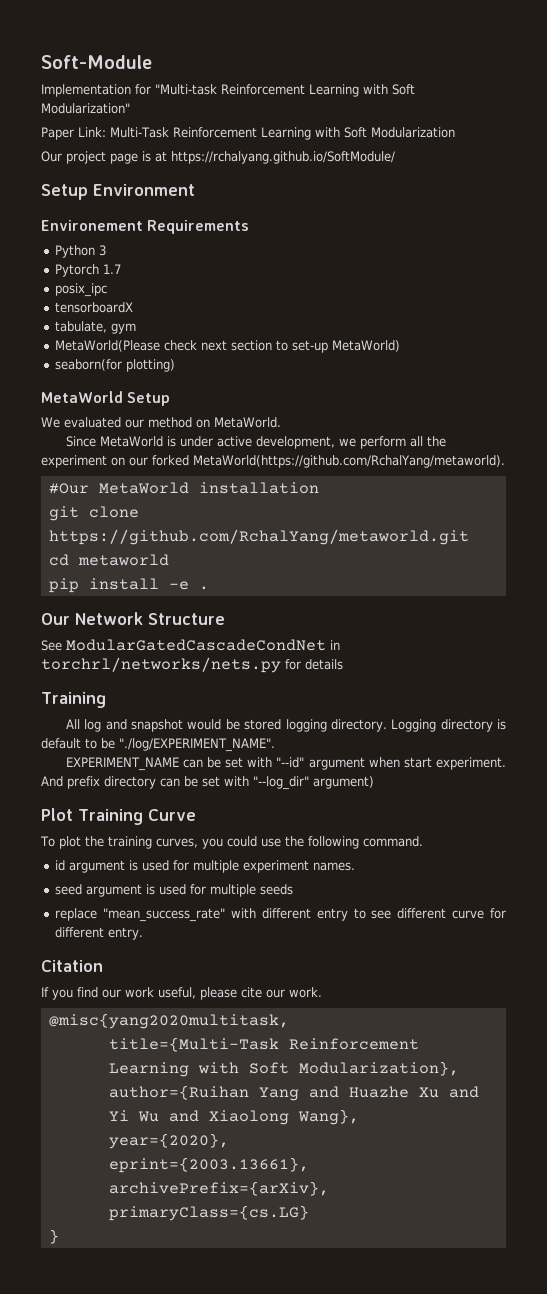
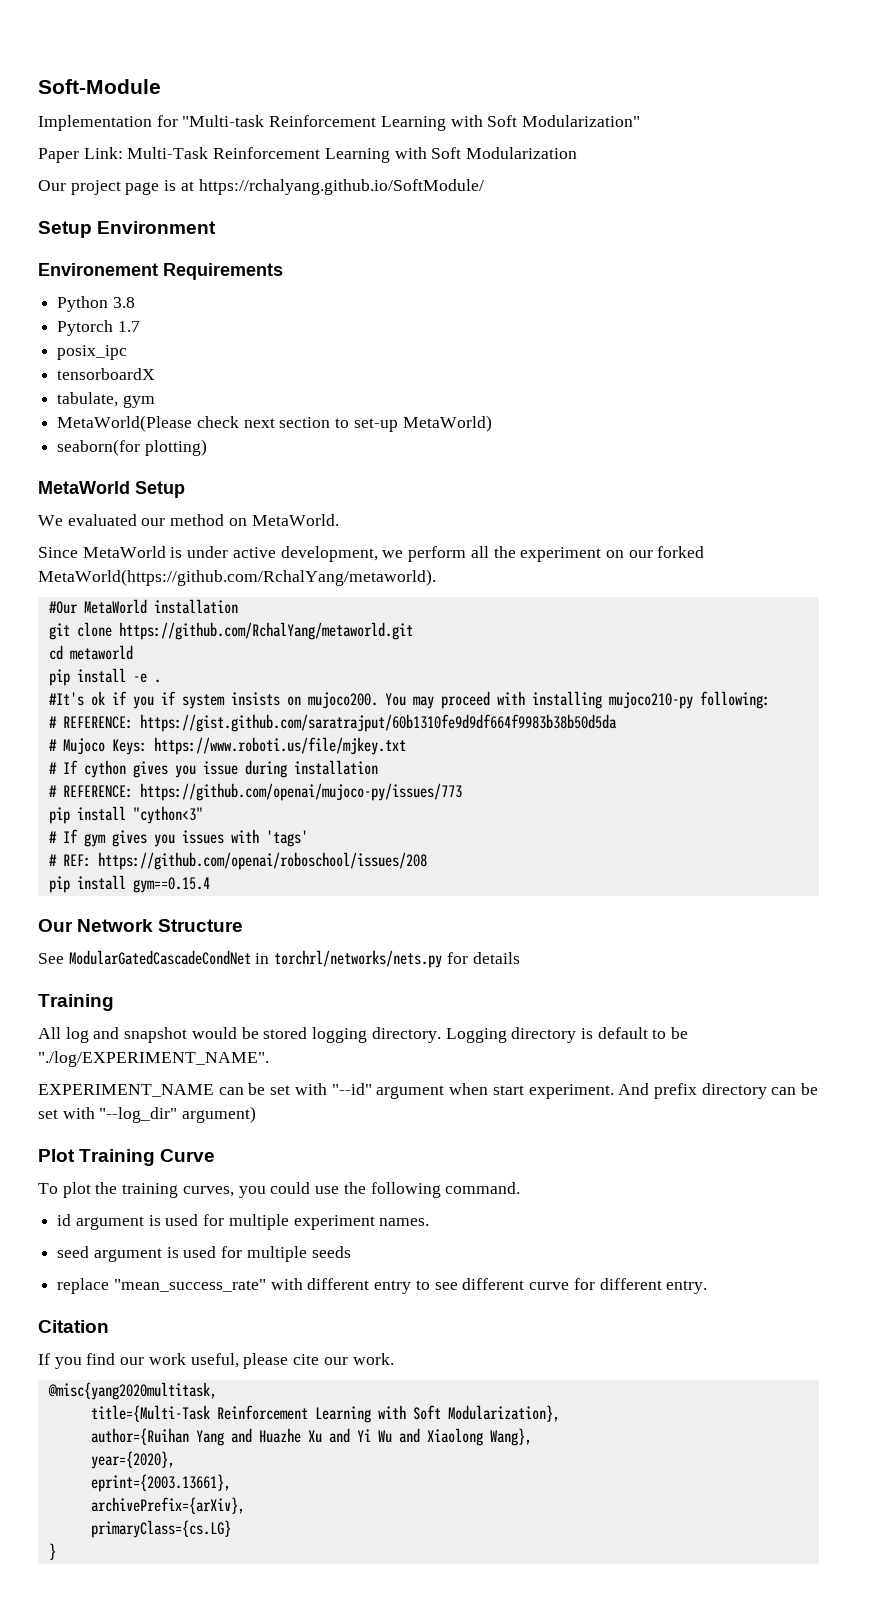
- Python 3
+ Python 3.8
+ #It's ok if you if system insists on mujoco200. You may proceed with installing mujoco210-py following:
+ # REFERENCE: https://gist.github.com/saratrajput/60b1310fe9d9df664f9983b38b50d5da
+ # Mujoco Keys: https://www.roboti.us/file/mjkey.txt
+ # If cython gives you issue during installation
+ # REFERENCE: https://github.com/openai/mujoco-py/issues/773
+ pip install "cython<3"
+ # If gym gives you issues with 'tags'
+ # REF: https://github.com/openai/roboschool/issues/208
+ pip install gym==0.15.4

